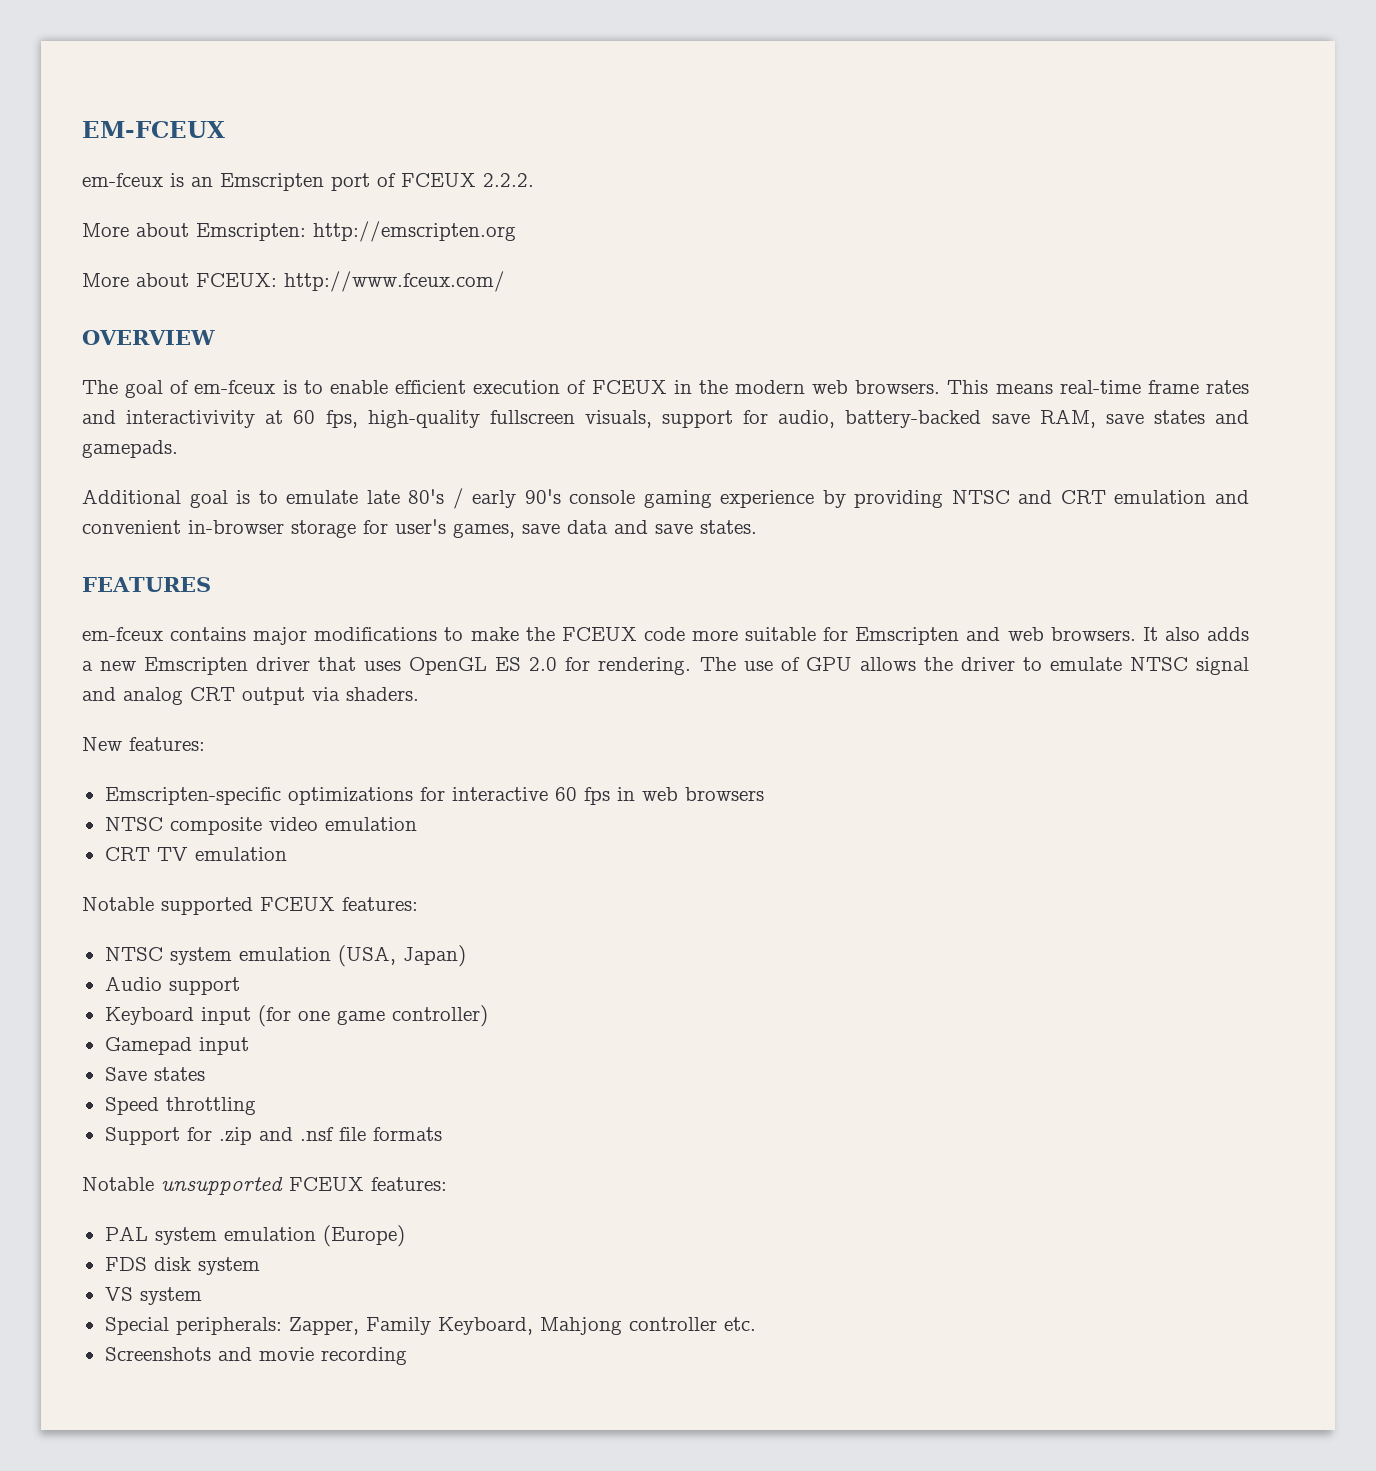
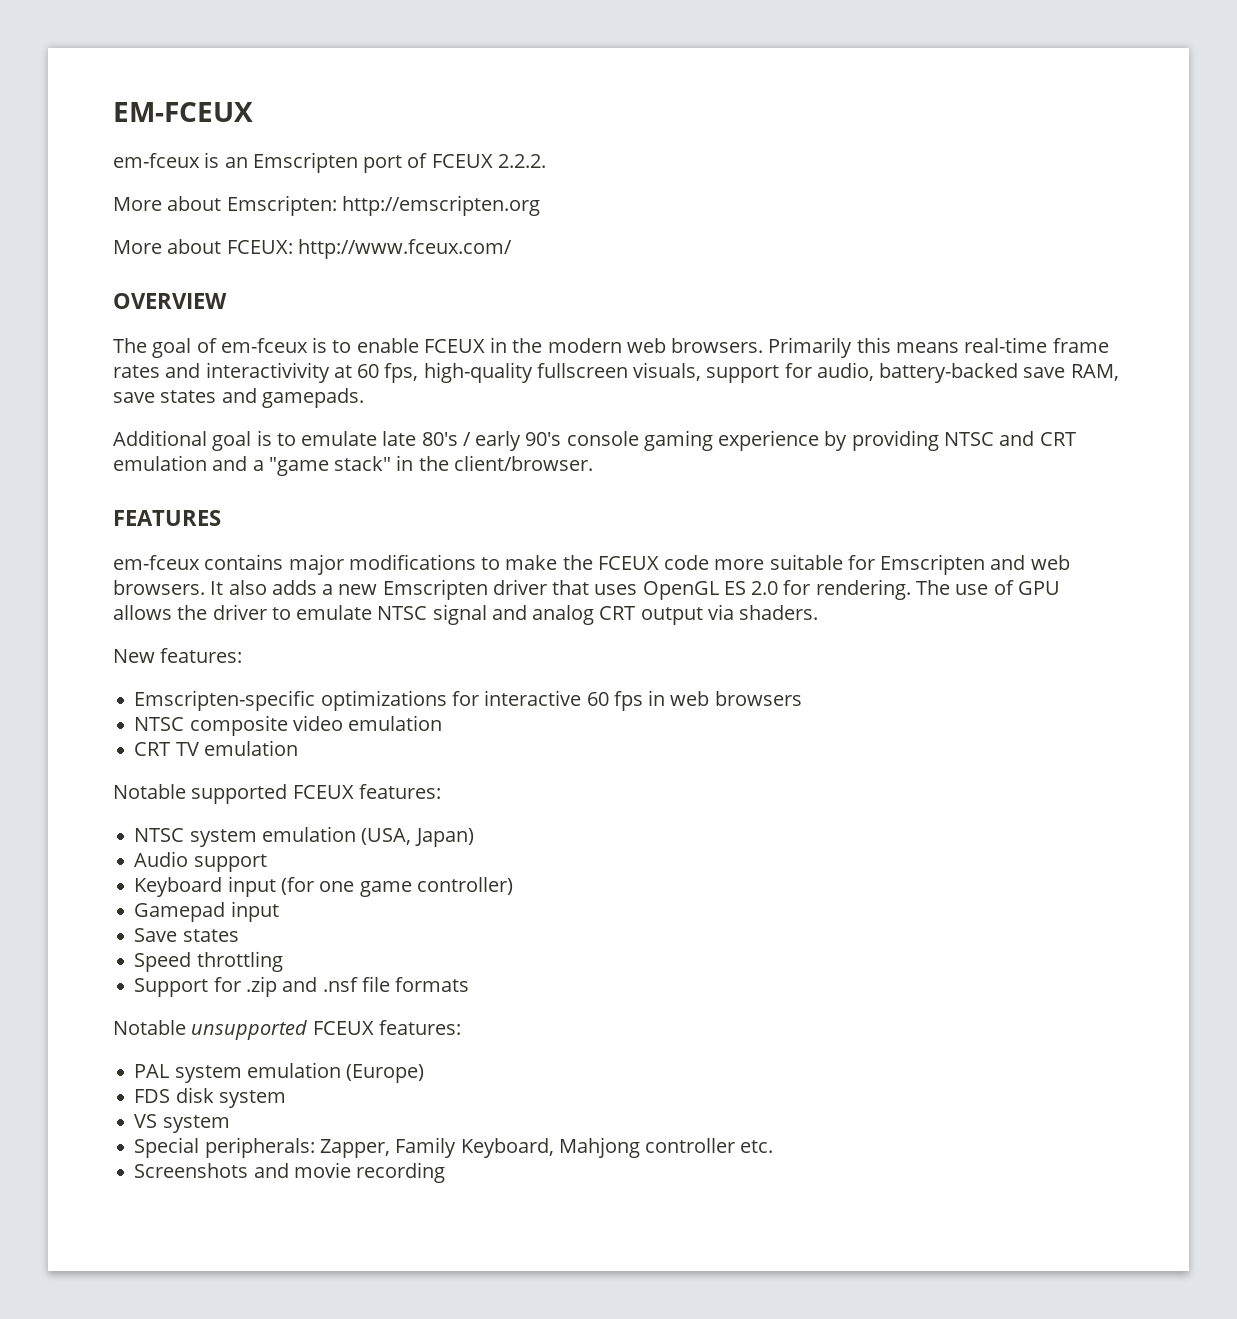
- The goal of em-fceux is to enable efficient execution of FCEUX in the modern web browsers.
+ The goal of em-fceux is to enable FCEUX in the modern web browsers.
- This means real-time frame rates and interactivivity at 60 fps, high-quality fullscreen visuals, support for audio, battery-backed save RAM, save states and gamepads.
+ Primarily this means real-time frame rates and interactivivity at 60 fps, high-quality fullscreen visuals, support for audio, battery-backed save RAM, save states and gamepads.
- Additional goal is to emulate late 80's / early 90's console gaming experience by providing NTSC and CRT emulation and convenient in-browser storage for user's games, save data and save states.
+ Additional goal is to emulate late 80's / early 90's console gaming experience by providing NTSC and CRT emulation and a "game stack" in the client/browser.

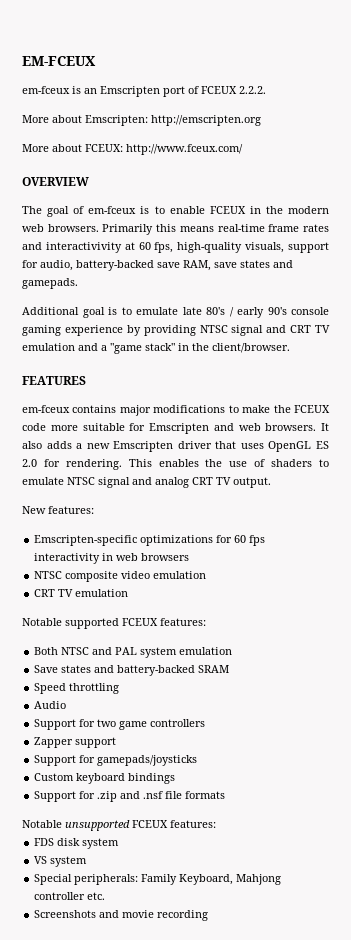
- Primarily this means real-time frame rates and interactivivity at 60 fps, high-quality fullscreen visuals, support for audio, battery-backed save RAM, save states and gamepads.
+ Primarily this means real-time frame rates and interactivivity at 60 fps, high-quality visuals, support for audio, battery-backed save RAM, save states and gamepads.
- Additional goal is to emulate late 80's / early 90's console gaming experience by providing NTSC and CRT emulation and a "game stack" in the client/browser.
+ Additional goal is to emulate late 80's / early 90's console gaming experience by providing NTSC signal and CRT TV emulation and a "game stack" in the client/browser.
- The use of GPU allows the driver to emulate NTSC signal and analog CRT output via shaders.
+ This enables the use of shaders to emulate NTSC signal and analog CRT TV output.
- Emscripten-specific optimizations for interactive 60 fps in web browsers
+ Emscripten-specific optimizations for 60 fps interactivity in web browsers
- NTSC system emulation (USA, Japan)
- Audio support
- Keyboard input (for one game controller)
- Gamepad input
+ Both NTSC and PAL system emulation
- Save states
+ Save states and battery-backed SRAM
+ Audio
+ Support for two game controllers
+ Zapper support
+ Support for gamepads/joysticks
+ Custom keyboard bindings
- PAL system emulation (Europe)
- Special peripherals: Zapper, Family Keyboard, Mahjong controller etc.
+ Special peripherals: Family Keyboard, Mahjong controller etc.

